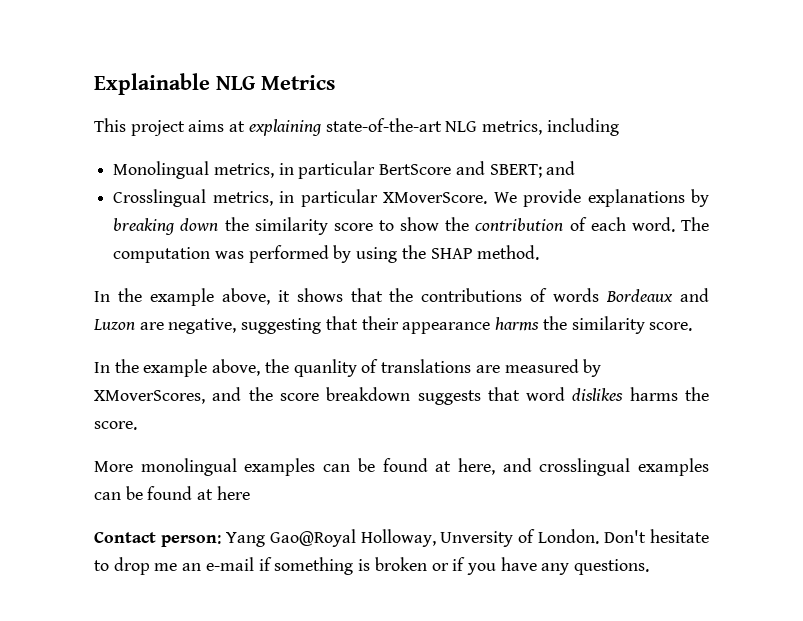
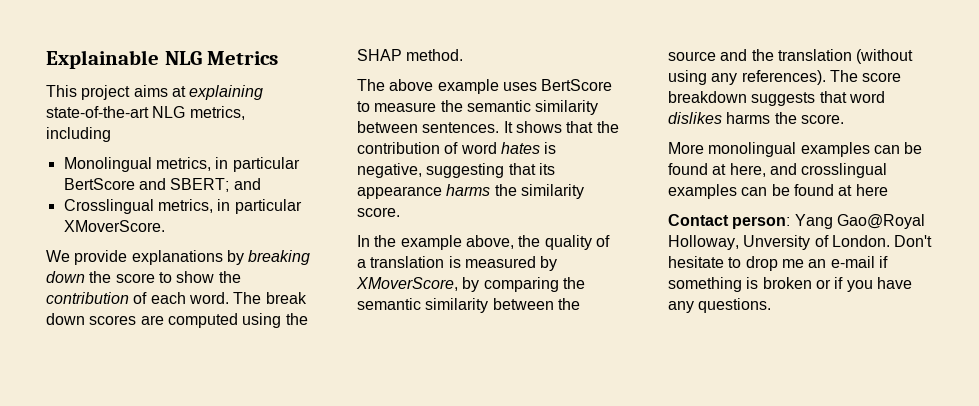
- Crosslingual metrics, in particular XMoverScore. We provide explanations by breaking down the similarity score to show the contribution of each word.
+ Crosslingual metrics, in particular XMoverScore.
+ We provide explanations by breaking down the score to show the contribution of each word.
- The computation was performed by using the SHAP method.
+ The break down scores are computed using the SHAP method.
- In the example above, it shows that the contributions of words Bordeaux and Luzon are negative, suggesting that their appearance harms the similarity score.
+ The above example uses BertScore to measure the semantic similarity between sentences. It shows that the contribution of word hates is negative, suggesting that its appearance harms the similarity score.
- In the example above, the quanlity of translations are measured by XMoverScores, and the score breakdown suggests that word dislikes harms the score.
+ In the example above, the quality of a translation is measured by XMoverScore, by comparing the semantic similarity between the source and the translation (without using any references). The score breakdown suggests that word dislikes harms the score.

